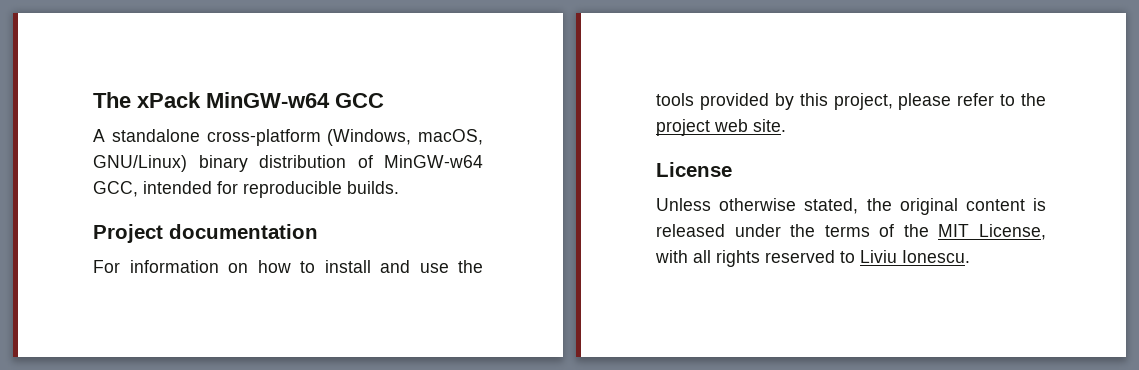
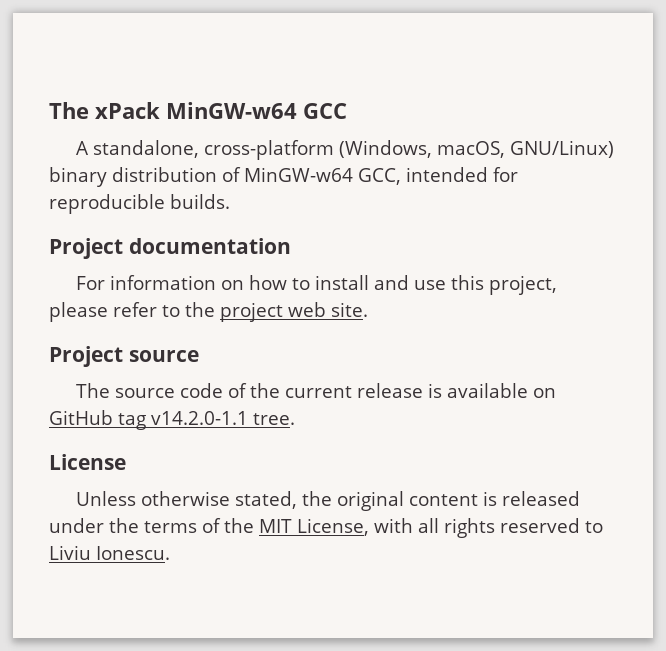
- A standalone cross-platform (Windows, macOS, GNU/Linux) binary distribution of MinGW-w64 GCC, intended for reproducible builds.
+ A standalone, cross-platform (Windows, macOS, GNU/Linux) binary distribution of MinGW-w64 GCC, intended for reproducible builds.
- For information on how to install and use the tools provided by this project, please refer to the project web site.
+ For information on how to install and use this project, please refer to the project web site.
+ Project source
+ The source code of the current release is available on GitHub tag v14.2.0-1.1 tree.

